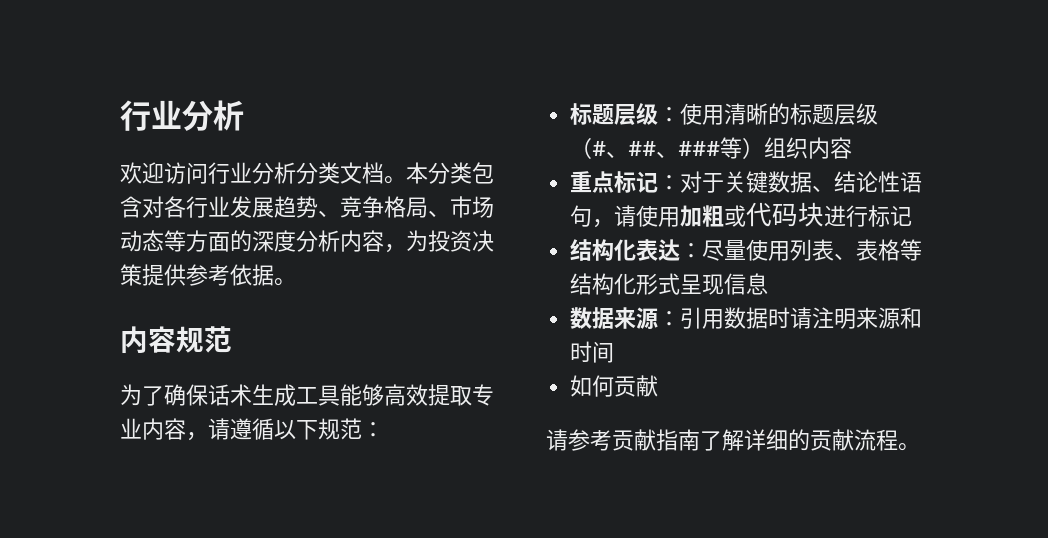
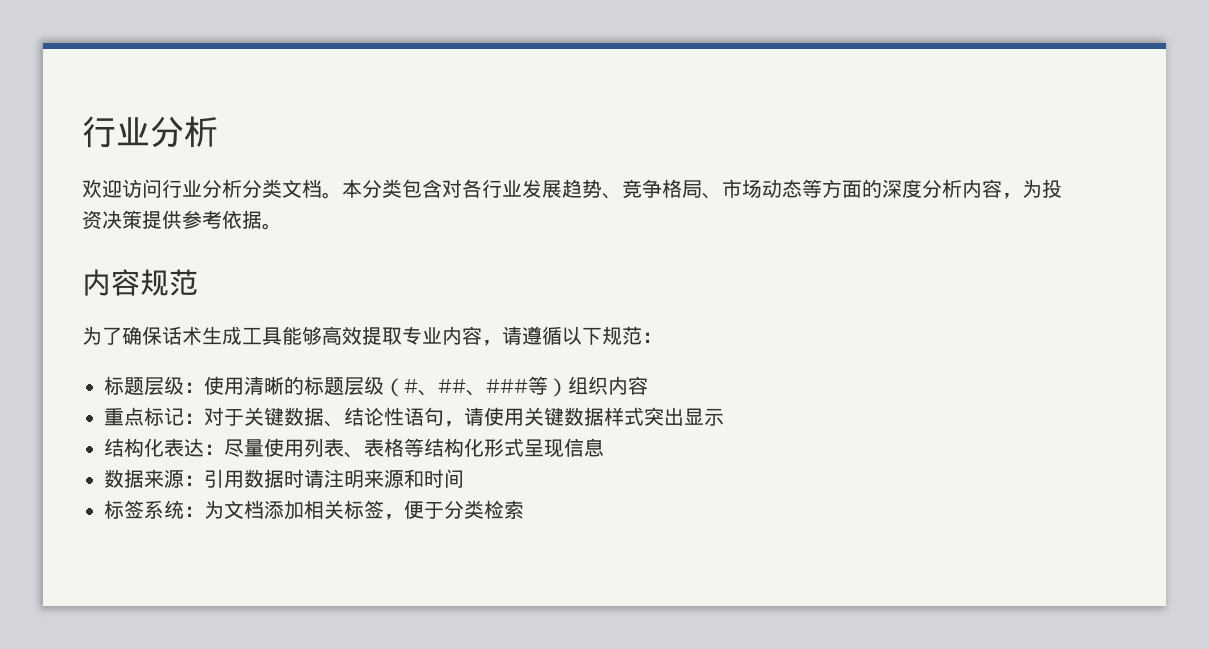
- 重点标记：对于关键数据、结论性语句，请使用加粗或代码块进行标记
+ 重点标记：对于关键数据、结论性语句，请使用关键数据样式突出显示
- 如何贡献
- 请参考贡献指南了解详细的贡献流程。
+ 标签系统：为文档添加相关标签，便于分类检索

